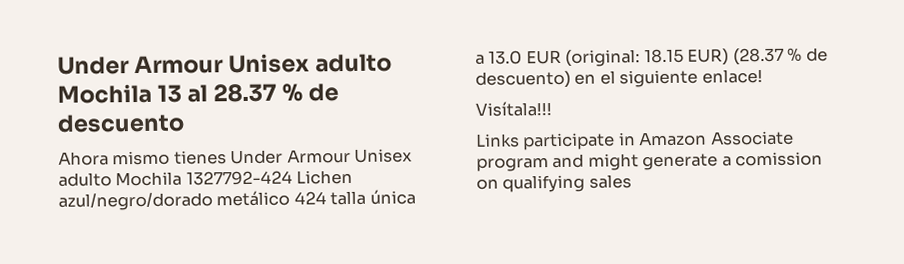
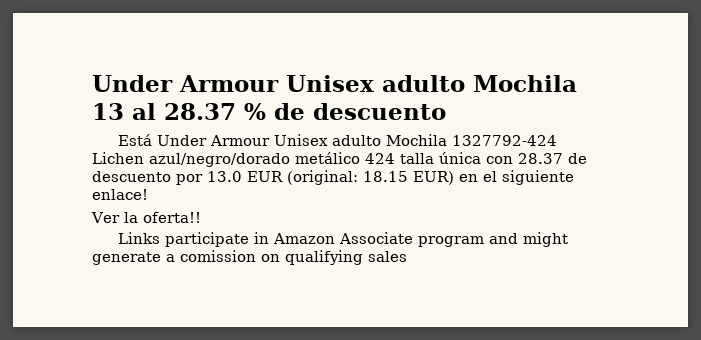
- Ahora mismo tienes Under Armour Unisex adulto Mochila 1327792-424 Lichen azul/negro/dorado metálico 424 talla única a 13.0 EUR (original: 18.15 EUR) (28.37 % de descuento) en el siguiente enlace!
+ Está Under Armour Unisex adulto Mochila 1327792-424 Lichen azul/negro/dorado metálico 424 talla única con 28.37 de descuento por 13.0 EUR (original: 18.15 EUR) en el siguiente enlace!
- Visítala!!!
+ Ver la oferta!!

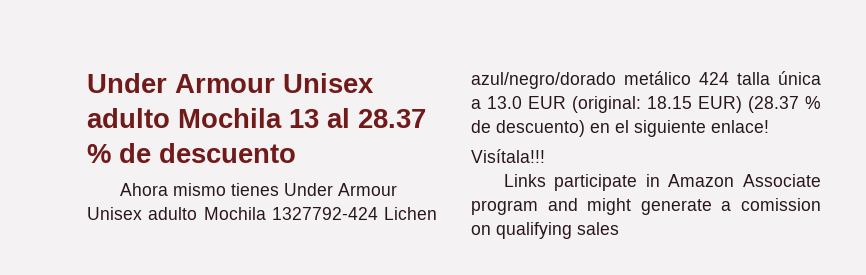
- Está Under Armour Unisex adulto Mochila 1327792-424 Lichen azul/negro/dorado metálico 424 talla única con 28.37 de descuento por 13.0 EUR (original: 18.15 EUR) en el siguiente enlace!
+ Ahora mismo tienes Under Armour Unisex adulto Mochila 1327792-424 Lichen azul/negro/dorado metálico 424 talla única a 13.0 EUR (original: 18.15 EUR) (28.37 % de descuento) en el siguiente enlace!
- Ver la oferta!!
+ Visítala!!!

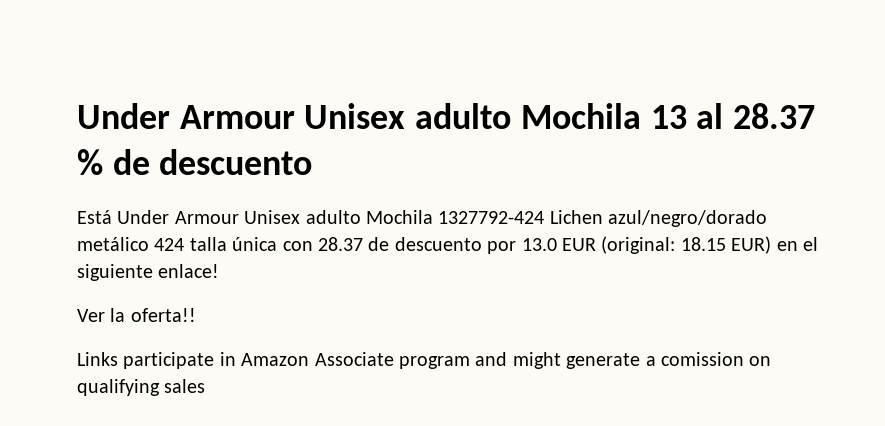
- Ahora mismo tienes Under Armour Unisex adulto Mochila 1327792-424 Lichen azul/negro/dorado metálico 424 talla única a 13.0 EUR (original: 18.15 EUR) (28.37 % de descuento) en el siguiente enlace!
+ Está Under Armour Unisex adulto Mochila 1327792-424 Lichen azul/negro/dorado metálico 424 talla única con 28.37 de descuento por 13.0 EUR (original: 18.15 EUR) en el siguiente enlace!
- Visítala!!!
+ Ver la oferta!!

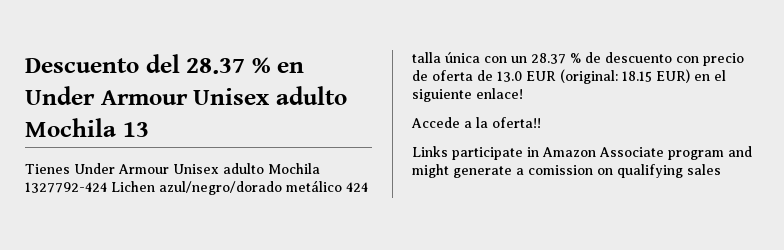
- Under Armour Unisex adulto Mochila 13 al 28.37 % de descuento
- Está Under Armour Unisex adulto Mochila 1327792-424 Lichen azul/negro/dorado metálico 424 talla única con 28.37 de descuento por 13.0 EUR (original: 18.15 EUR) en el siguiente enlace!
+ Descuento del 28.37 % en Under Armour Unisex adulto Mochila 13
+ Tienes Under Armour Unisex adulto Mochila 1327792-424 Lichen azul/negro/dorado metálico 424 talla única con un 28.37 % de descuento con precio de oferta de 13.0 EUR (original: 18.15 EUR) en el siguiente enlace!
- Ver la oferta!!
+ Accede a la oferta!!

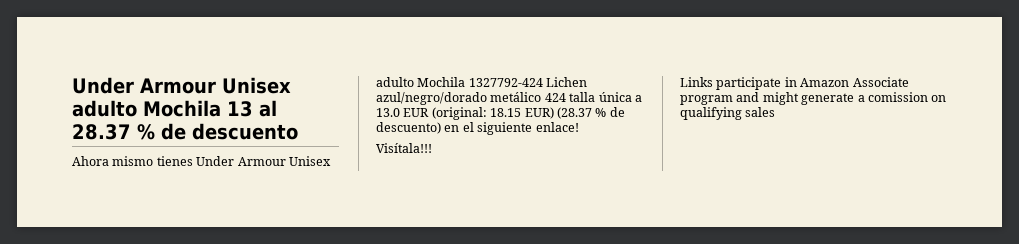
- Descuento del 28.37 % en Under Armour Unisex adulto Mochila 13
- Tienes Under Armour Unisex adulto Mochila 1327792-424 Lichen azul/negro/dorado metálico 424 talla única con un 28.37 % de descuento con precio de oferta de 13.0 EUR (original: 18.15 EUR) en el siguiente enlace!
+ Under Armour Unisex adulto Mochila 13 al 28.37 % de descuento
+ Ahora mismo tienes Under Armour Unisex adulto Mochila 1327792-424 Lichen azul/negro/dorado metálico 424 talla única a 13.0 EUR (original: 18.15 EUR) (28.37 % de descuento) en el siguiente enlace!
- Accede a la oferta!!
+ Visítala!!!

